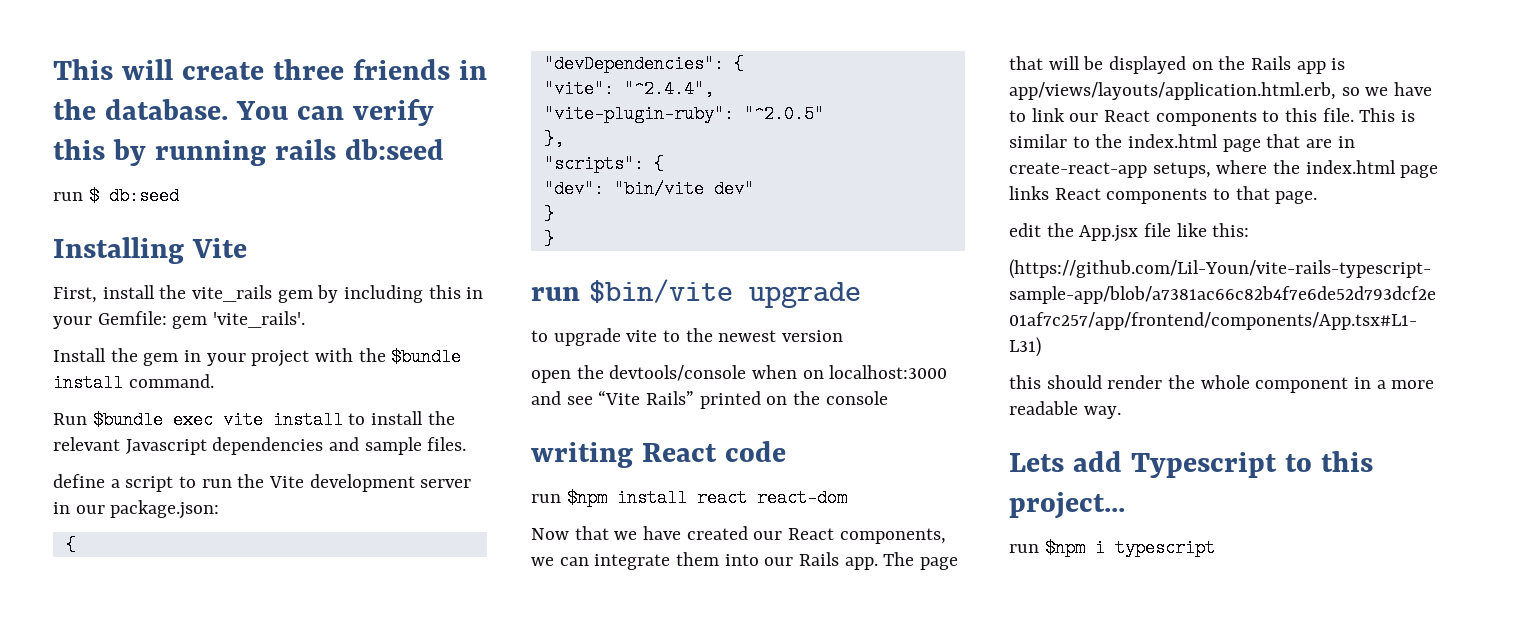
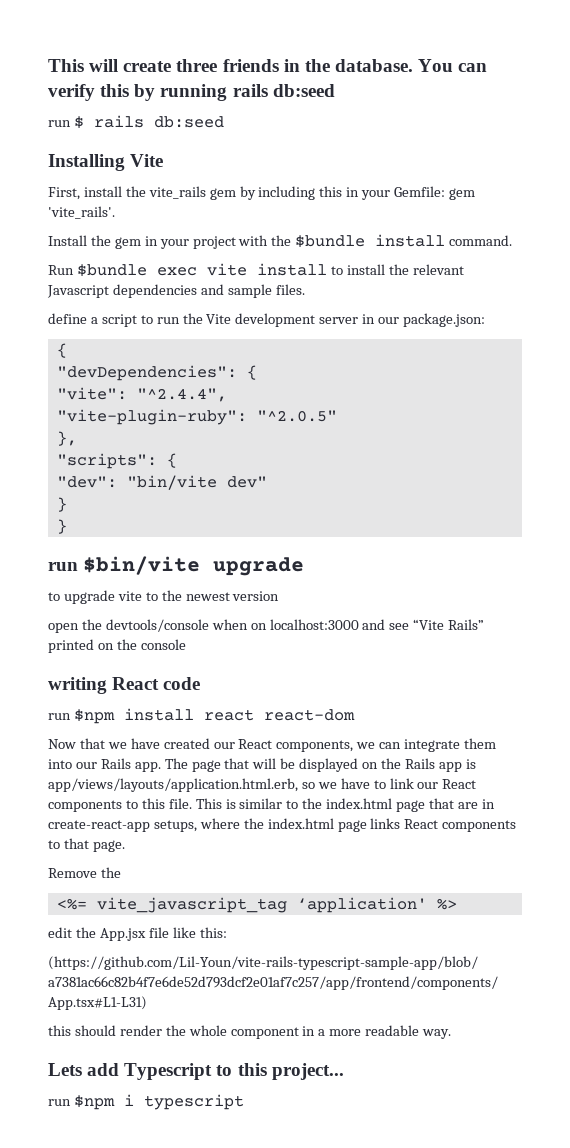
- run $ db:seed
+ run $ rails db:seed
+ Remove the
+ <%= vite_javascript_tag ‘application' %>

